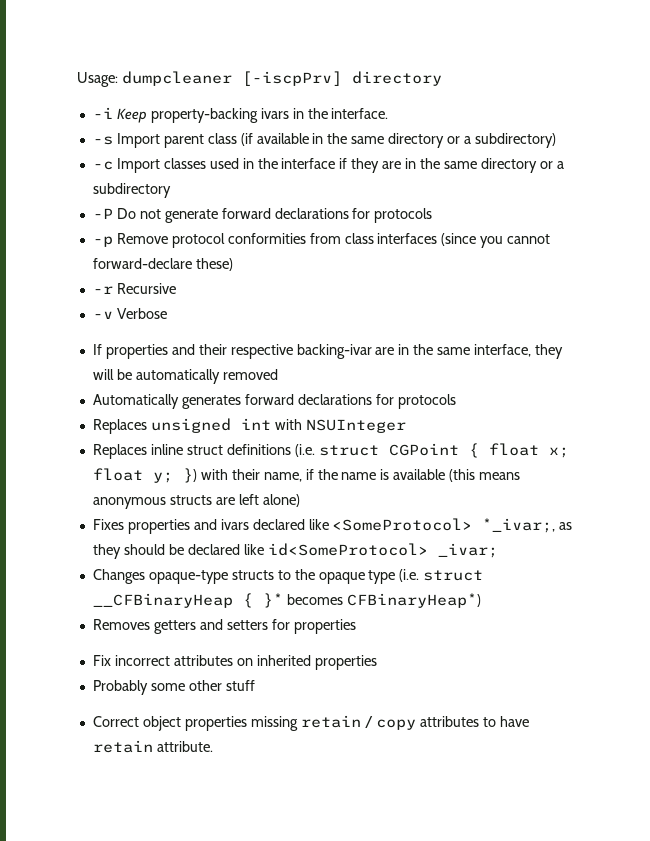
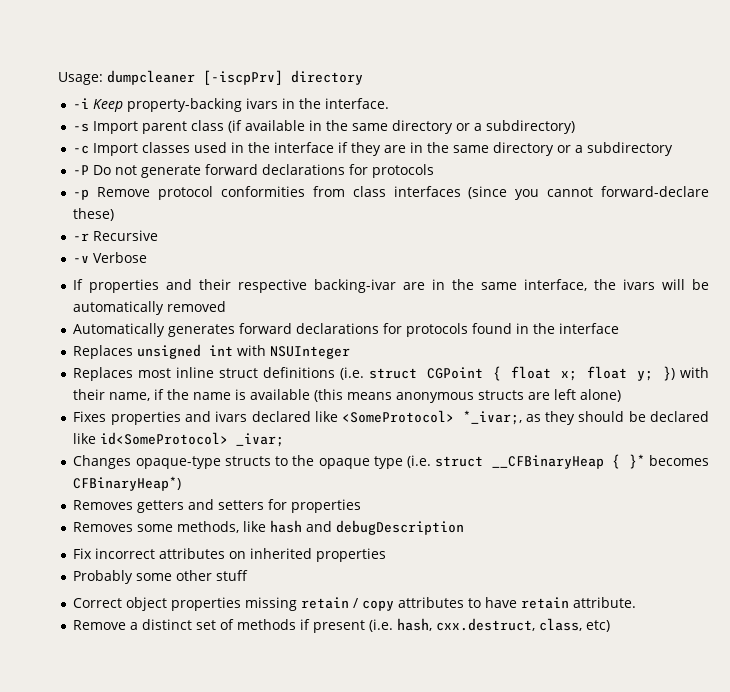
- If properties and their respective backing-ivar are in the same interface, they will be automatically removed
+ If properties and their respective backing-ivar are in the same interface, the ivars will be automatically removed
- Automatically generates forward declarations for protocols
+ Automatically generates forward declarations for protocols found in the interface
- Replaces inline struct definitions (i.e. struct CGPoint { float x; float y; }) with their name, if the name is available (this means anonymous structs are left alone)
+ Replaces most inline struct definitions (i.e. struct CGPoint { float x; float y; }) with their name, if the name is available (this means anonymous structs are left alone)
+ Removes some methods, like hash and debugDescription
+ Remove a distinct set of methods if present (i.e. hash, cxx.destruct, class, etc)

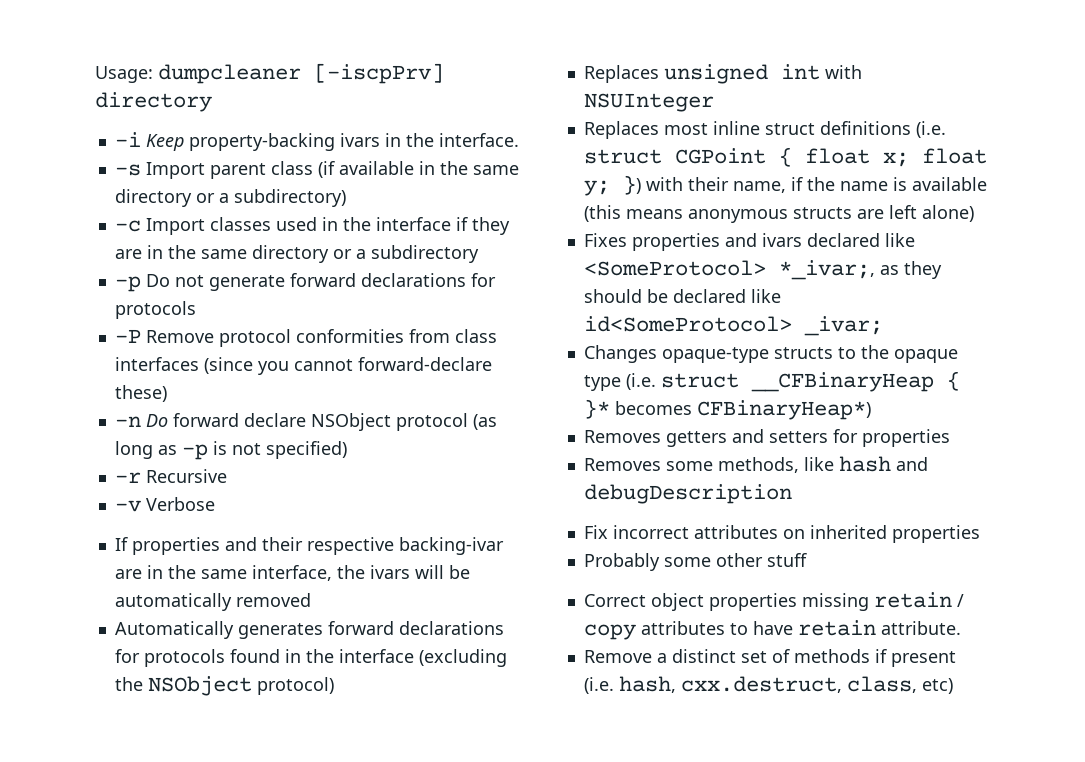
- -P Do not generate forward declarations for protocols
+ -p Do not generate forward declarations for protocols
- -p Remove protocol conformities from class interfaces (since you cannot forward-declare these)
+ -P Remove protocol conformities from class interfaces (since you cannot forward-declare these)
+ -n Do forward declare NSObject protocol (as long as -p is not specified)
- Automatically generates forward declarations for protocols found in the interface
+ Automatically generates forward declarations for protocols found in the interface (excluding the NSObject protocol)

